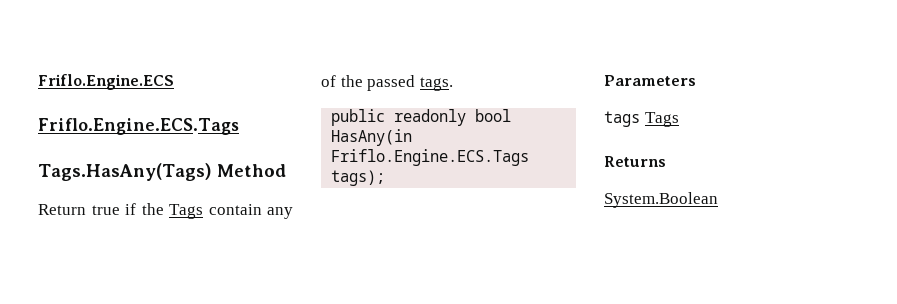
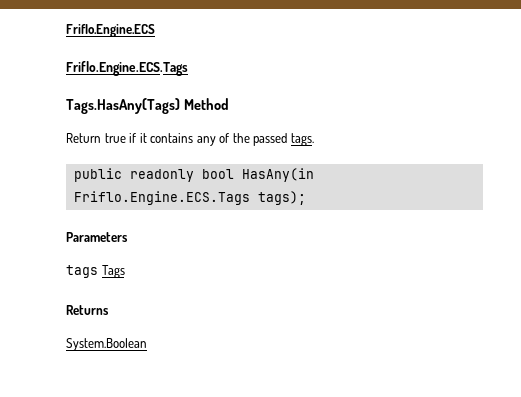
- Return true if the Tags contain any of the passed tags.
+ Return true if it contains any of the passed tags.

